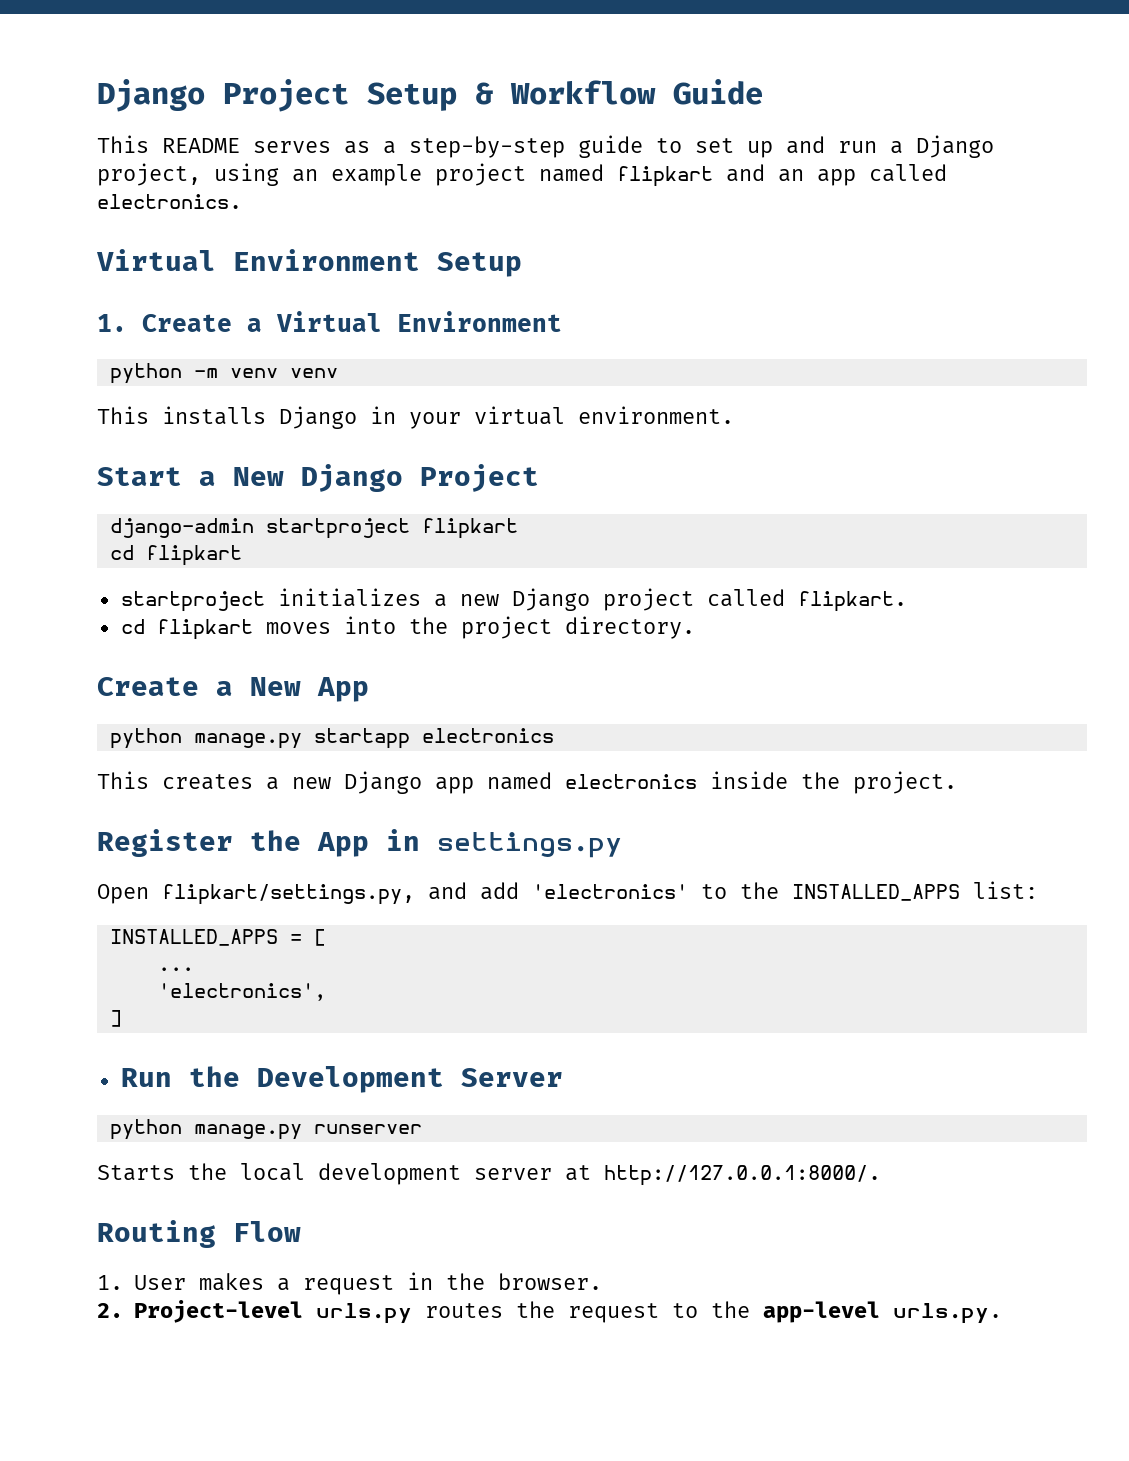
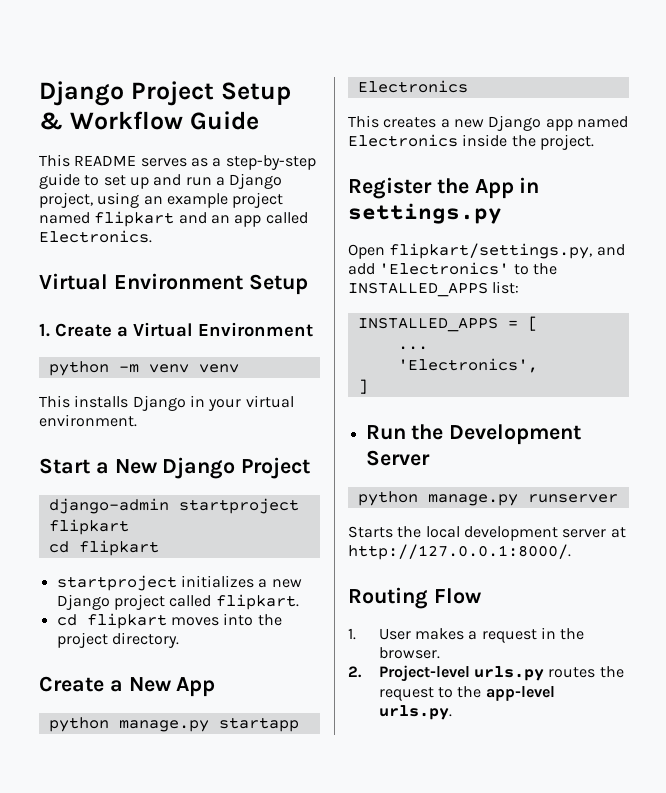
- This README serves as a step-by-step guide to set up and run a Django project, using an example project named flipkart and an app called electronics.
+ This README serves as a step-by-step guide to set up and run a Django project, using an example project named flipkart and an app called Electronics.
- python manage.py startapp electronics
+ python manage.py startapp Electronics
- This creates a new Django app named electronics inside the project.
+ This creates a new Django app named Electronics inside the project.
- Open flipkart/settings.py, and add 'electronics' to the INSTALLED_APPS list:
+ Open flipkart/settings.py, and add 'Electronics' to the INSTALLED_APPS list:
- 'electronics',
+ 'Electronics',

